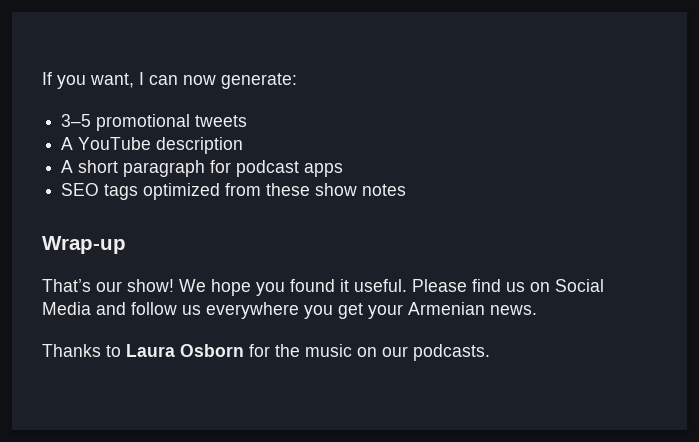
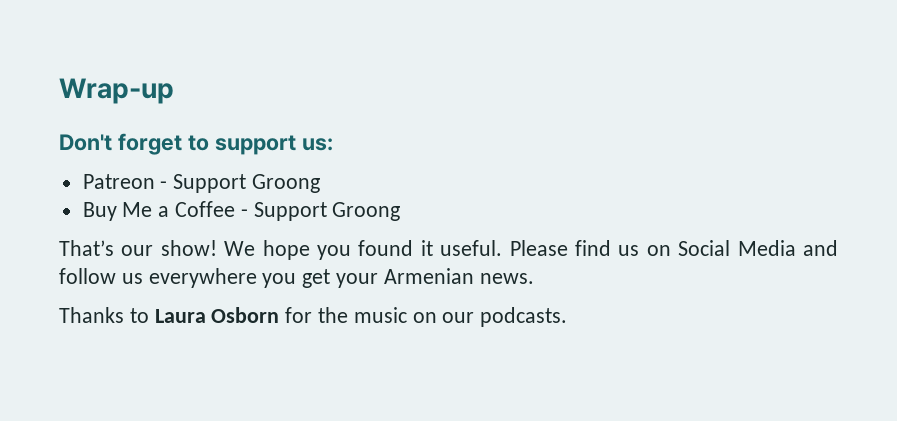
- If you want, I can now generate:
- 3–5 promotional tweets
- A YouTube description
- A short paragraph for podcast apps
- SEO tags optimized from these show notes
  Wrap-up
+ Don't forget to support us:
+ Patreon - Support Groong
+ Buy Me a Coffee - Support Groong

